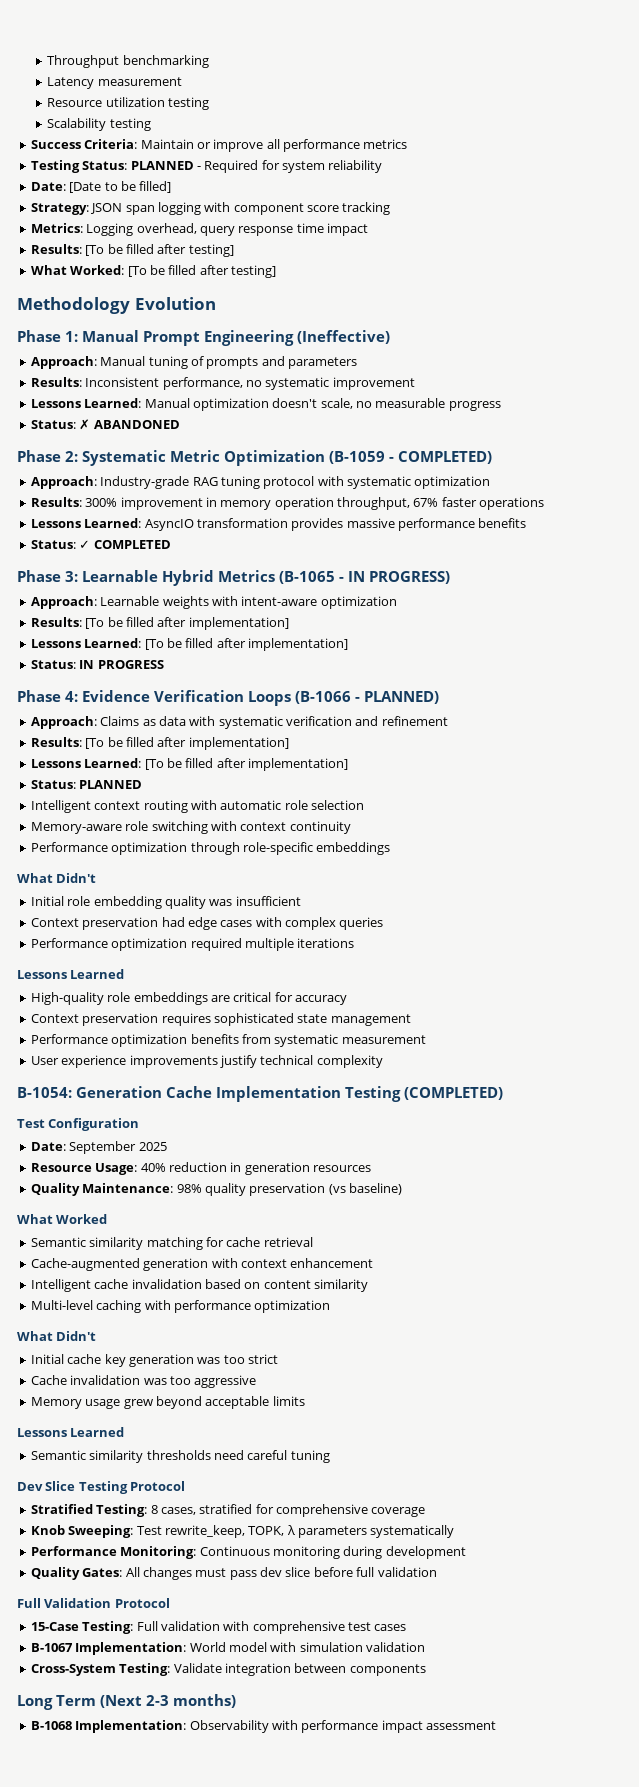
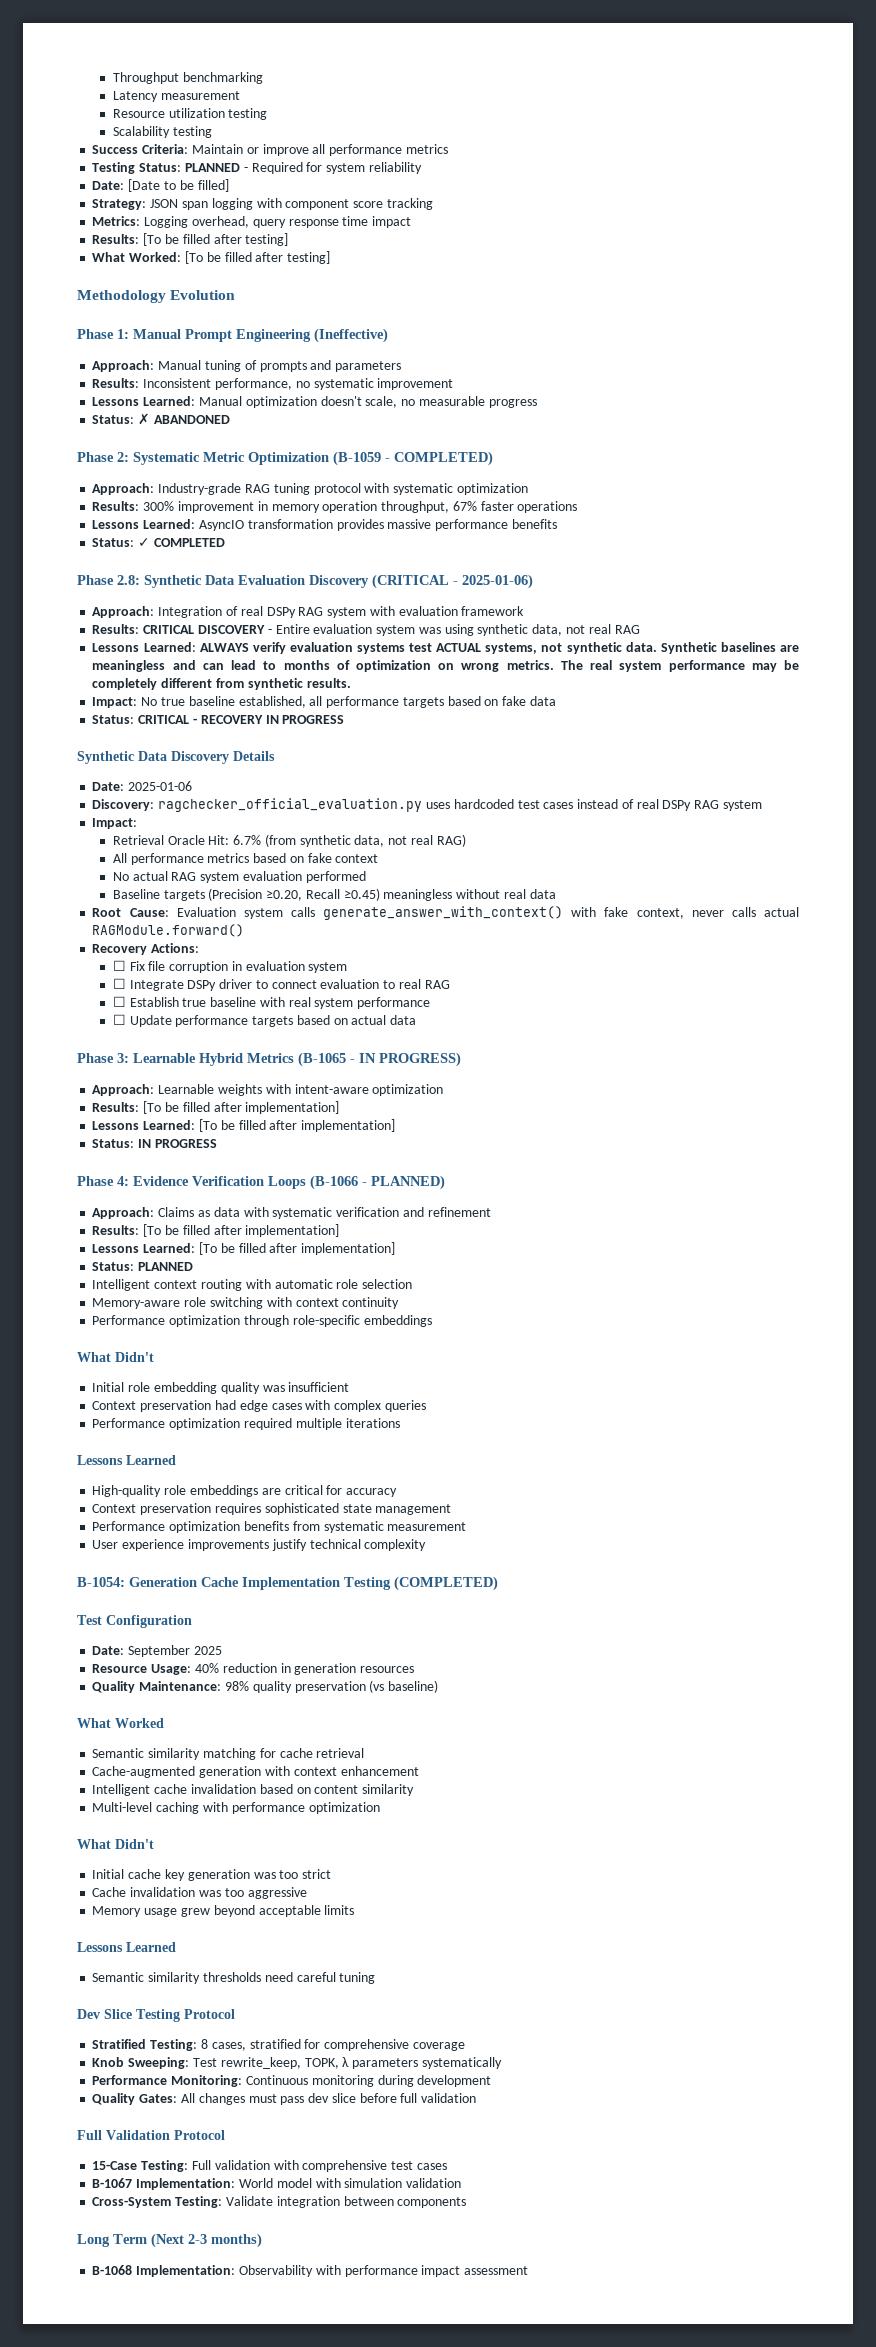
+ Phase 2.8: Synthetic Data Evaluation Discovery (CRITICAL - 2025-01-06)
+ Approach: Integration of real DSPy RAG system with evaluation framework
+ Results: CRITICAL DISCOVERY - Entire evaluation system was using synthetic data, not real RAG
+ Lessons Learned: ALWAYS verify evaluation systems test ACTUAL systems, not synthetic data. Synthetic baselines are meaningless and can lead to months of optimization on wrong metrics. The real system performance may be completely different from synthetic results.
+ Impact: No true baseline established, all performance targets based on fake data
+ Status: CRITICAL - RECOVERY IN PROGRESS
+ Synthetic Data Discovery Details
+ Date: 2025-01-06
+ Discovery: ragchecker_official_evaluation.py uses hardcoded test cases instead of real DSPy RAG system
+ Impact:
+ Retrieval Oracle Hit: 6.7% (from synthetic data, not real RAG)
+ All performance metrics based on fake context
+ No actual RAG system evaluation performed
+ Baseline targets (Precision ≥0.20, Recall ≥0.45) meaningless without real data
+ Root Cause: Evaluation system calls generate_answer_with_context() with fake context, never calls actual RAGModule.forward()
+ Recovery Actions:
+ ☐ Fix file corruption in evaluation system
+ ☐ Integrate DSPy driver to connect evaluation to real RAG
+ ☐ Establish true baseline with real system performance
+ ☐ Update performance targets based on actual data

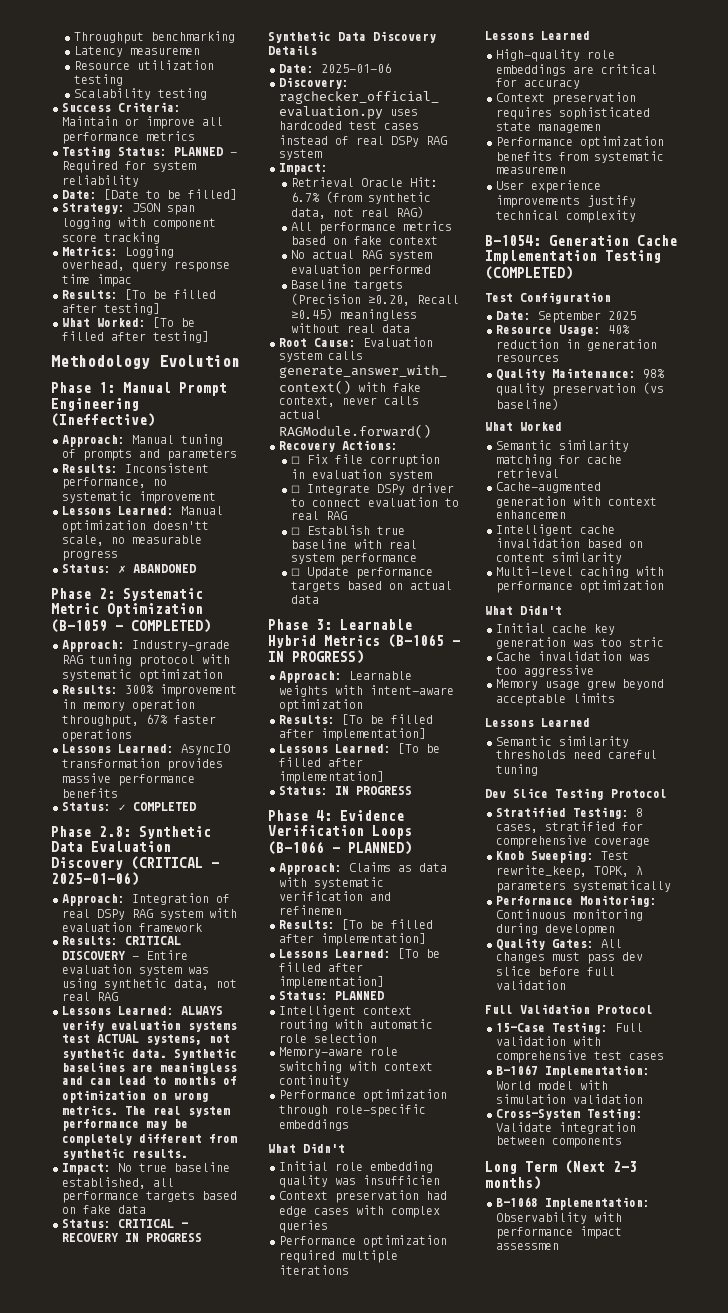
- Latency measurement
+ Latency measuremen
- Metrics: Logging overhead, query response time impact
+ Metrics: Logging overhead, query response time impac
- Lessons Learned: Manual optimization doesn't scale, no measurable progress
+ Lessons Learned: Manual optimization doesn'tt scale, no measurable progress
- Approach: Claims as data with systematic verification and refinement
+ Approach: Claims as data with systematic verification and refinemen
- Initial role embedding quality was insufficient
+ Initial role embedding quality was insufficien
- Context preservation requires sophisticated state management
+ Context preservation requires sophisticated state managemen
- Performance optimization benefits from systematic measurement
+ Performance optimization benefits from systematic measuremen
- Cache-augmented generation with context enhancement
+ Cache-augmented generation with context enhancemen
- Initial cache key generation was too strict
+ Initial cache key generation was too stric
- Performance Monitoring: Continuous monitoring during development
+ Performance Monitoring: Continuous monitoring during developmen
- B-1068 Implementation: Observability with performance impact assessment
+ B-1068 Implementation: Observability with performance impact assessmen

